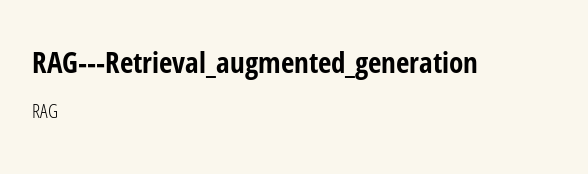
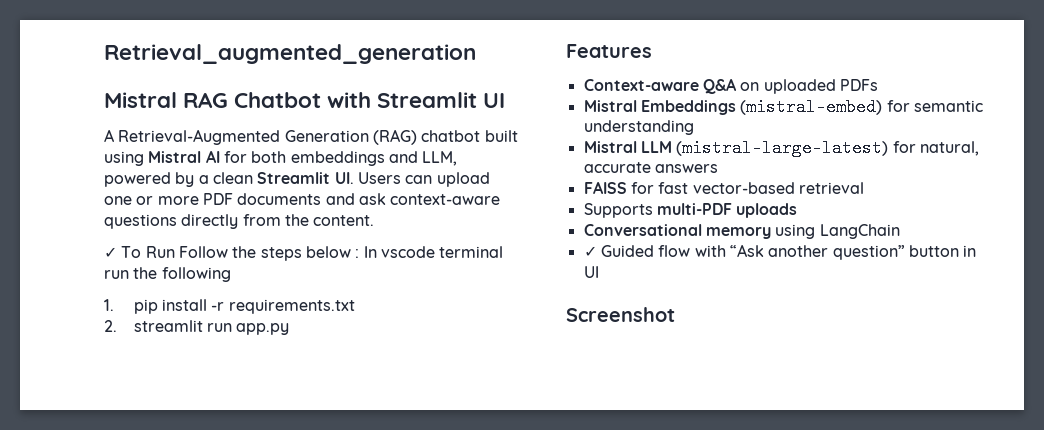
- RAG---Retrieval_augmented_generation
- RAG
+ Retrieval_augmented_generation
+ Mistral RAG Chatbot with Streamlit UI
+ A Retrieval-Augmented Generation (RAG) chatbot built using Mistral AI for both embeddings and LLM, powered by a clean Streamlit UI. Users can upload one or more PDF documents and ask context-aware questions directly from the content.
+ ✓ To Run Follow the steps below : In vscode terminal run the following
+ 1. pip install -r requirements.txt
+ 2. streamlit run app.py
+ Features
+ Context-aware Q&A on uploaded PDFs
+ Mistral Embeddings (mistral-embed) for semantic understanding
+ Mistral LLM (mistral-large-latest) for natural, accurate answers
+ FAISS for fast vector-based retrieval
+ Supports multi-PDF uploads
+ Conversational memory using LangChain
+ ✓ Guided flow with “Ask another question” button in UI
+ Screenshot

